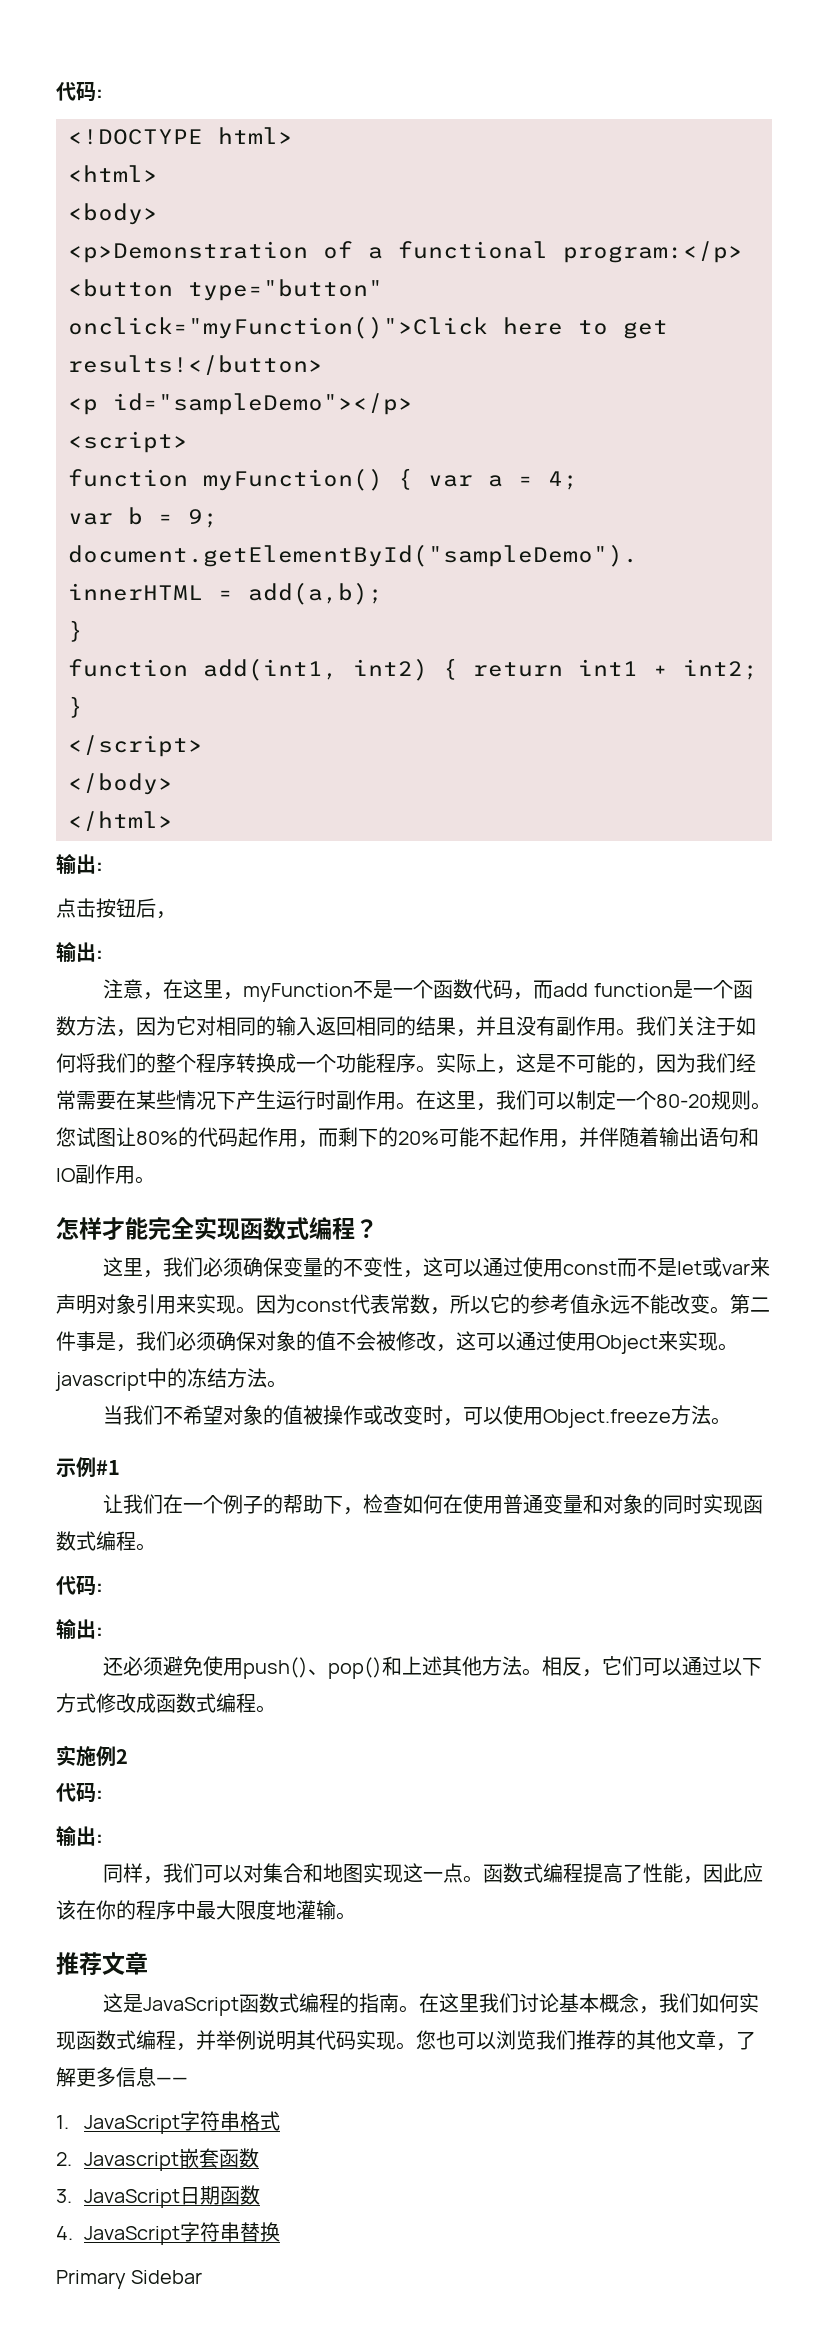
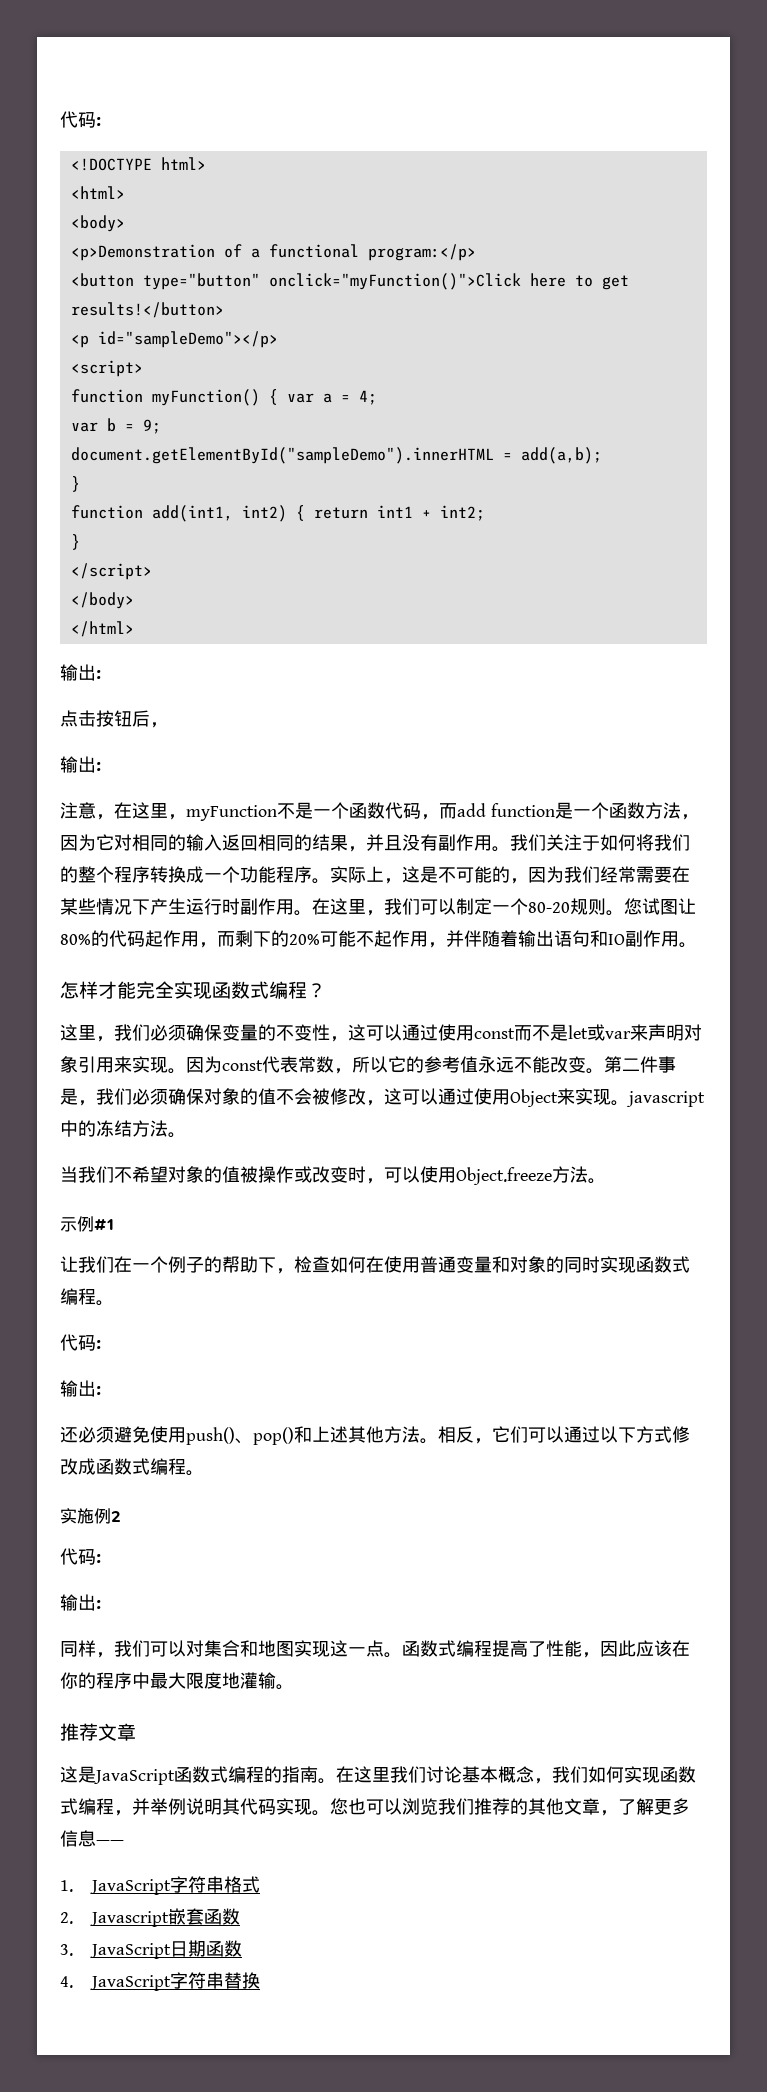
- Primary Sidebar

